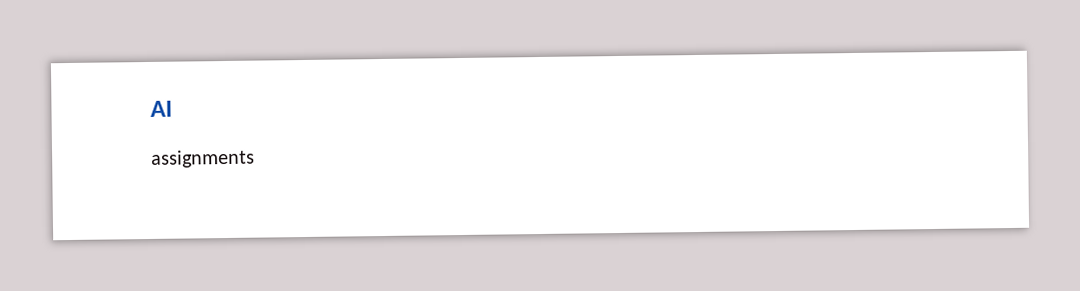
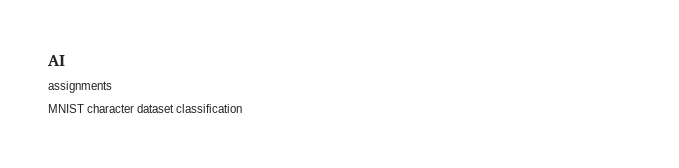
+ MNIST character dataset classification

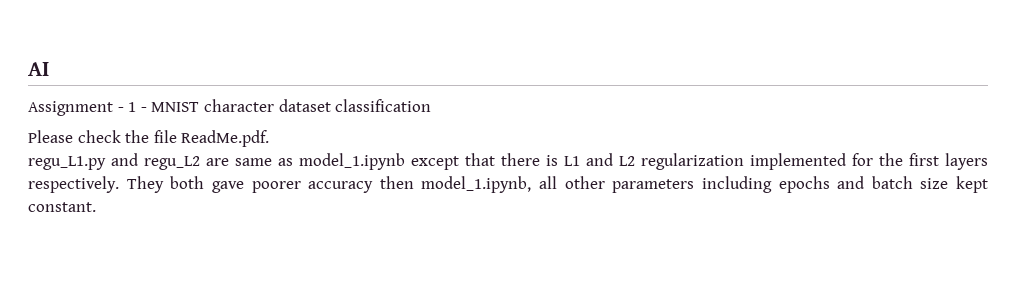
- assignments
- MNIST character dataset classification
+ Assignment - 1 - MNIST character dataset classification
+ Please check the file ReadMe.pdf.
+ regu_L1.py and regu_L2 are same as model_1.ipynb except that there is L1 and L2 regularization implemented for the first layers respectively. They both gave poorer accuracy then model_1.ipynb, all other parameters including epochs and batch size kept constant.

